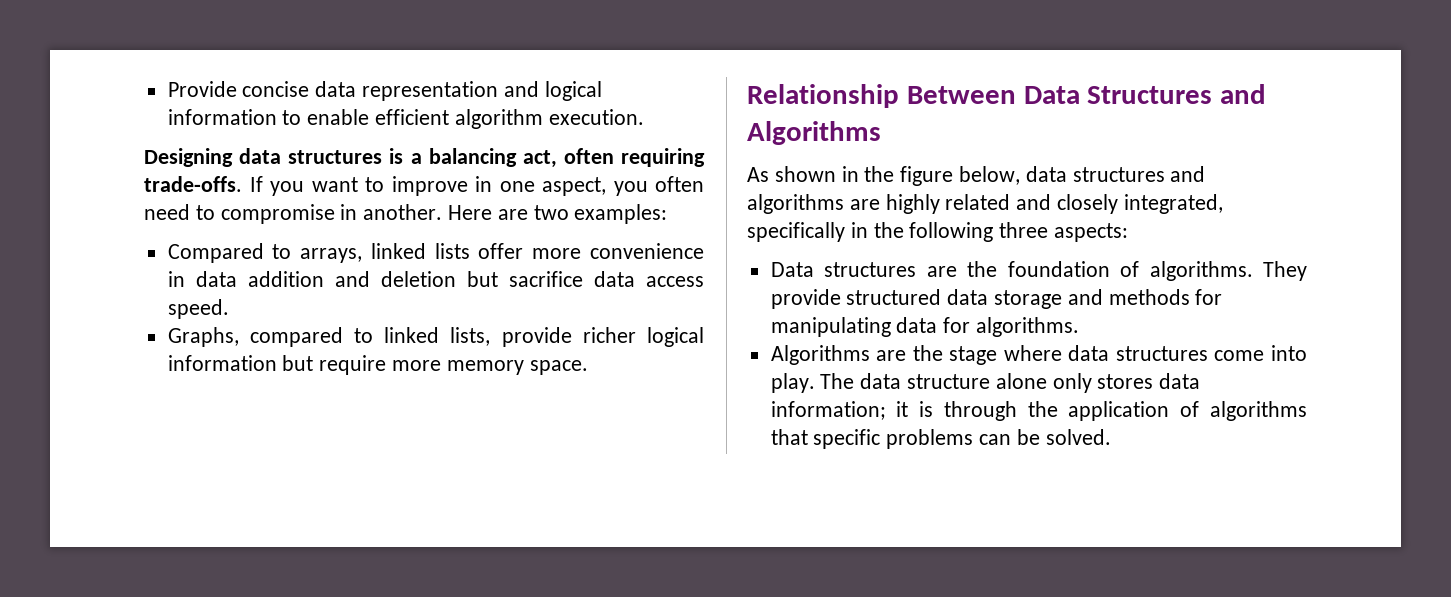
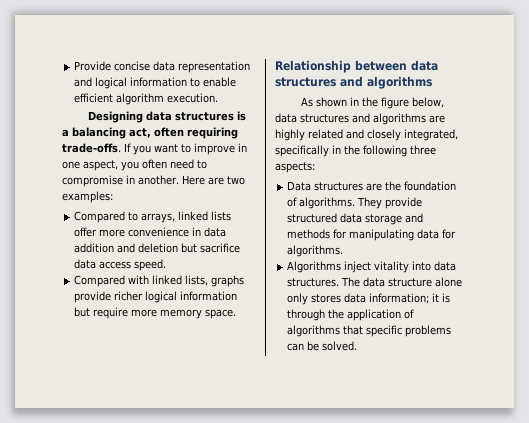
- Graphs, compared to linked lists, provide richer logical information but require more memory space.
+ Compared with linked lists, graphs provide richer logical information but require more memory space.
- Relationship Between Data Structures and Algorithms
+ Relationship between data structures and algorithms
- Algorithms are the stage where data structures come into play.
+ Algorithms inject vitality into data structures.

